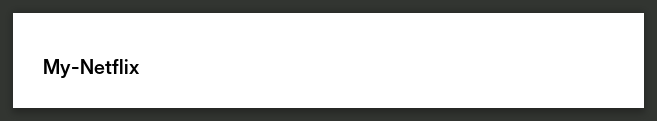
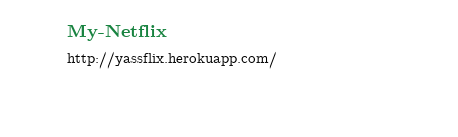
+ http://yassflix.herokuapp.com/

